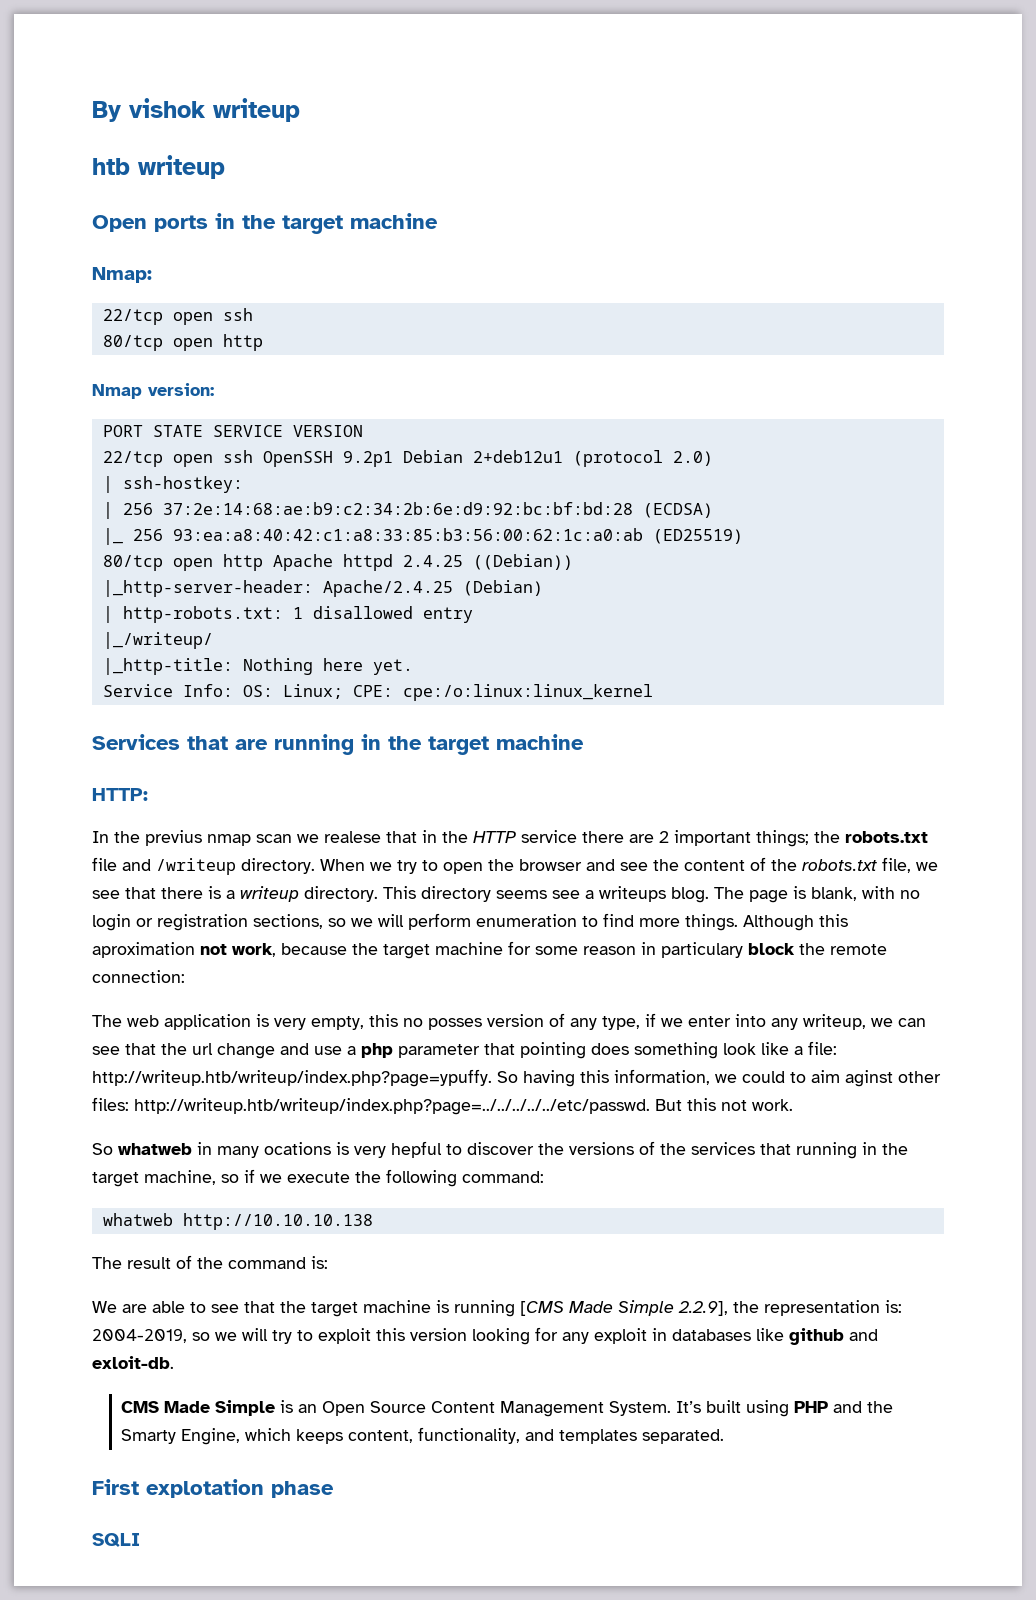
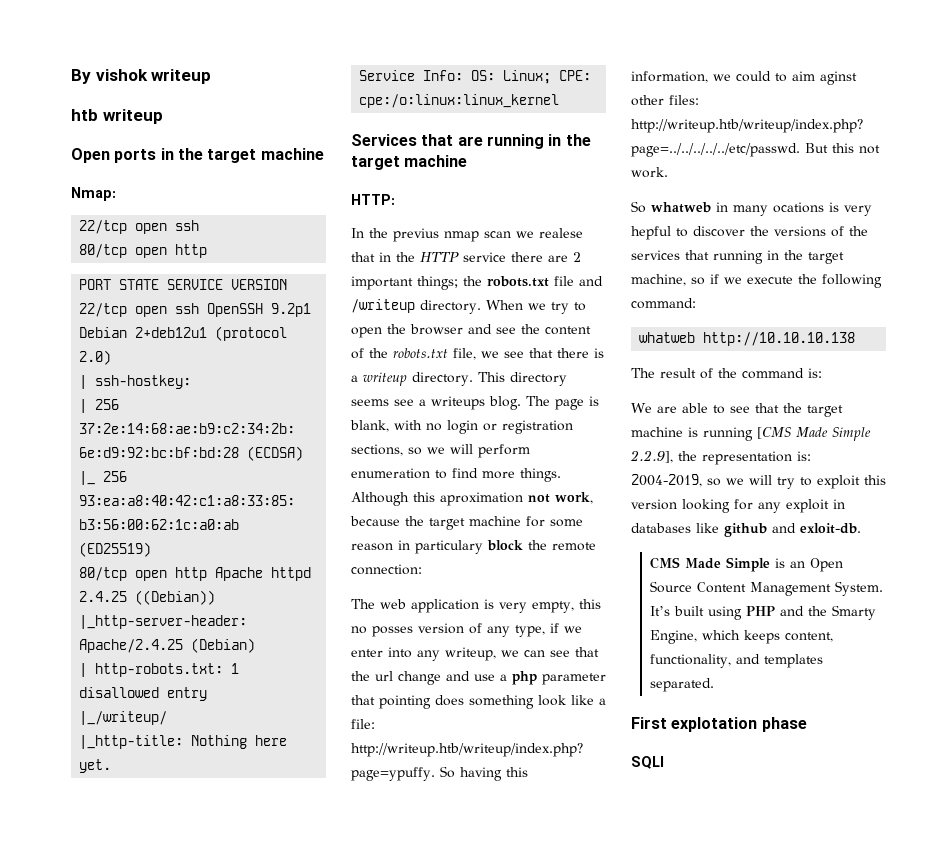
- Nmap version:

